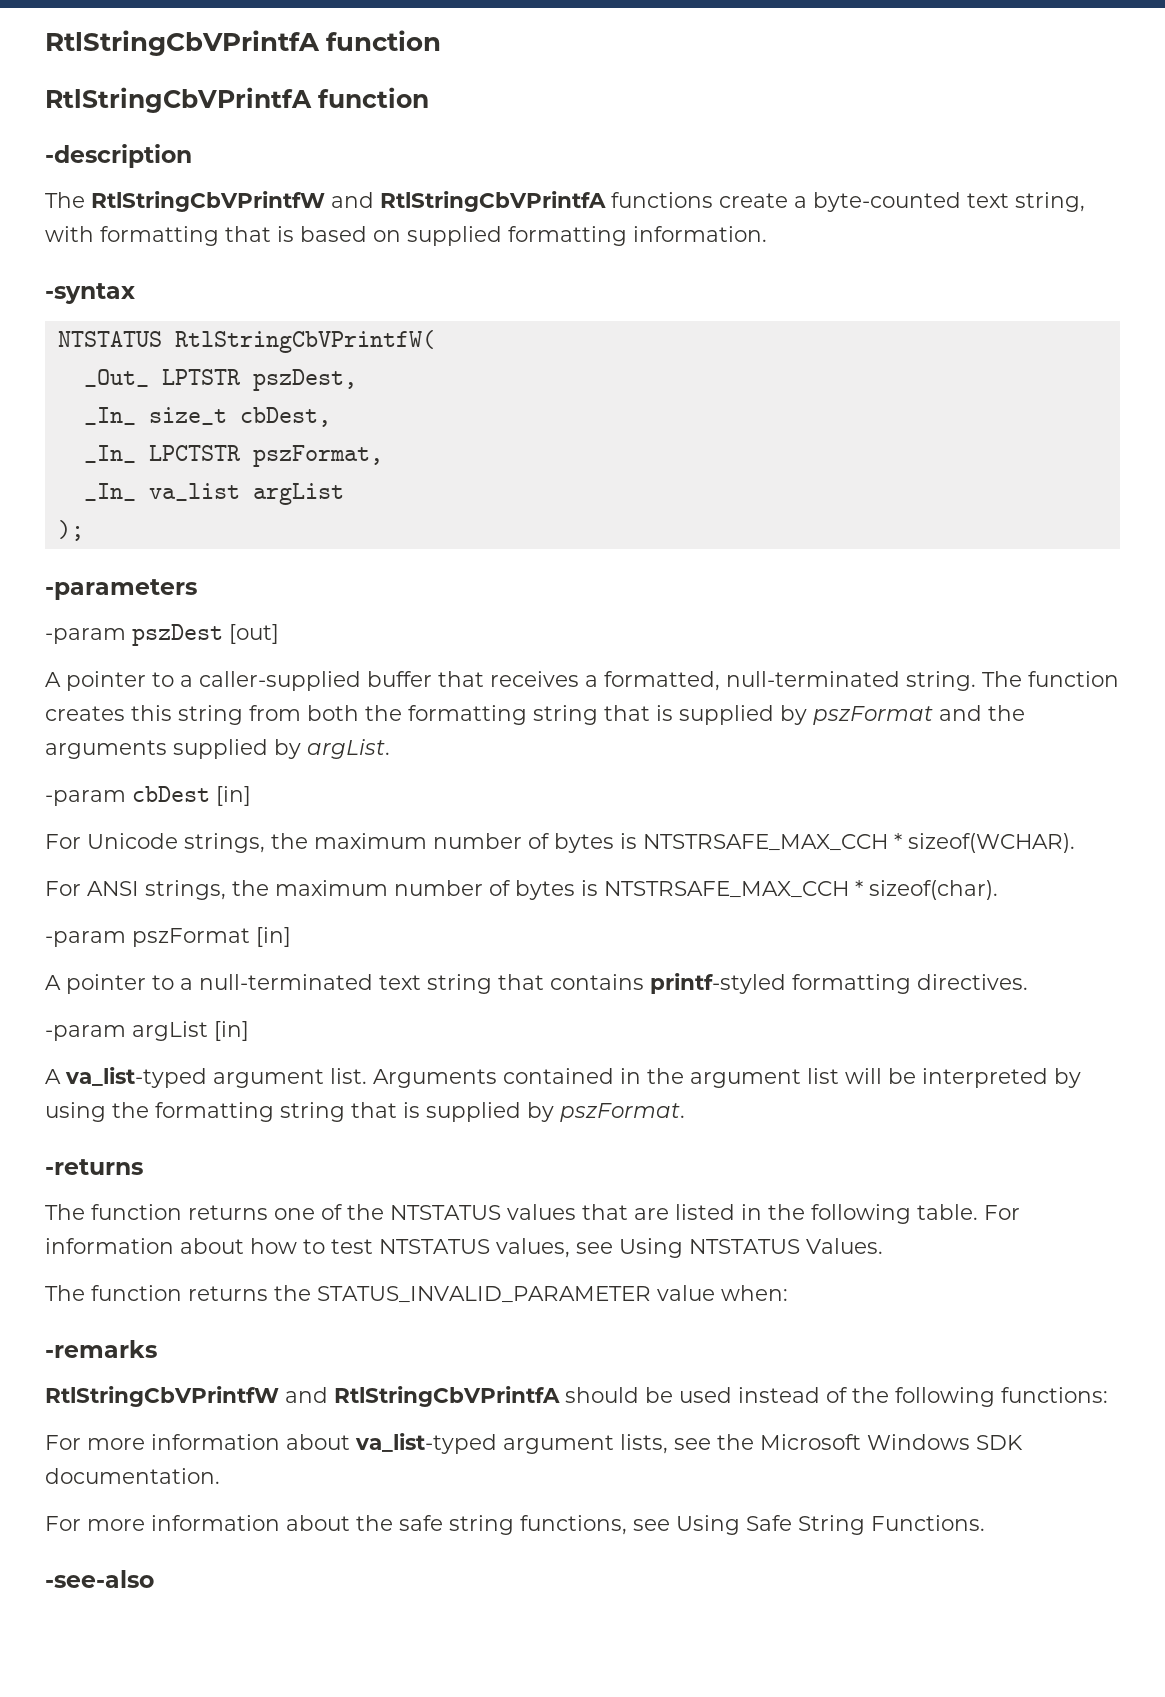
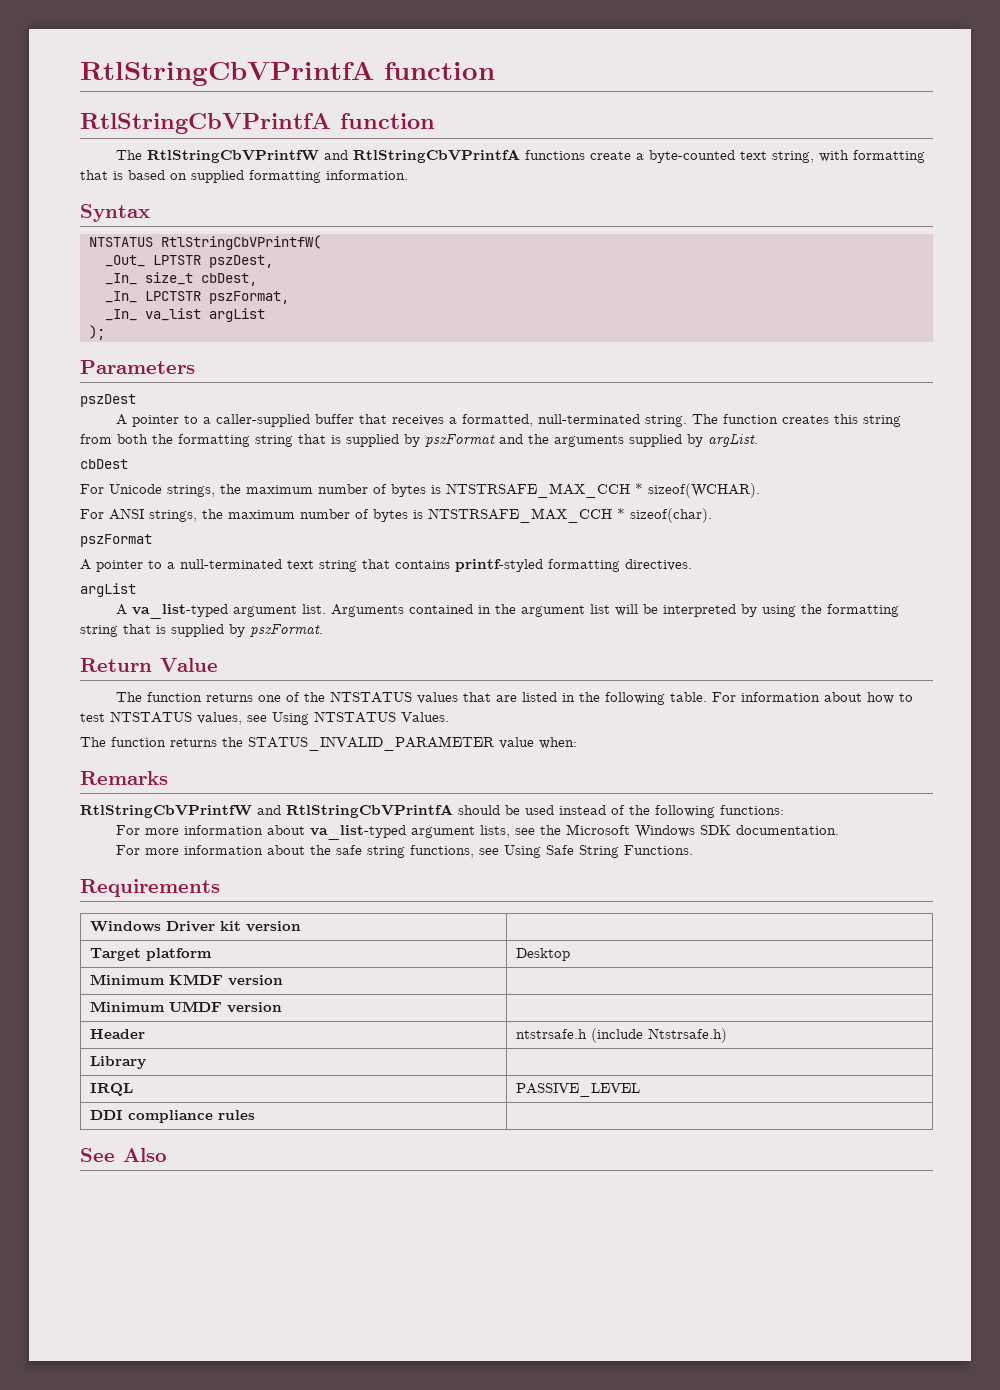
- -description
- -syntax
+ Syntax
- -parameters
- -param pszDest [out]
+ Parameters
+ pszDest
- -param cbDest [in]
+ cbDest
  For ANSI strings, the maximum number of bytes is NTSTRSAFE_MAX_CCH * sizeof(char).
- -param pszFormat [in]
+ pszFormat
  A pointer to a null-terminated text string that contains printf-styled formatting directives.
- -param argList [in]
+ argList
- -returns
+ Return Value
- -remarks
+ Remarks
- -see-also
+ Requirements
+ Windows Driver kit version |
+ Target platform | Desktop
+ Minimum KMDF version |
+ Minimum UMDF version |
+ Header | ntstrsafe.h (include Ntstrsafe.h)
+ Library |
+ IRQL | PASSIVE_LEVEL
+ DDI compliance rules |
+ See Also

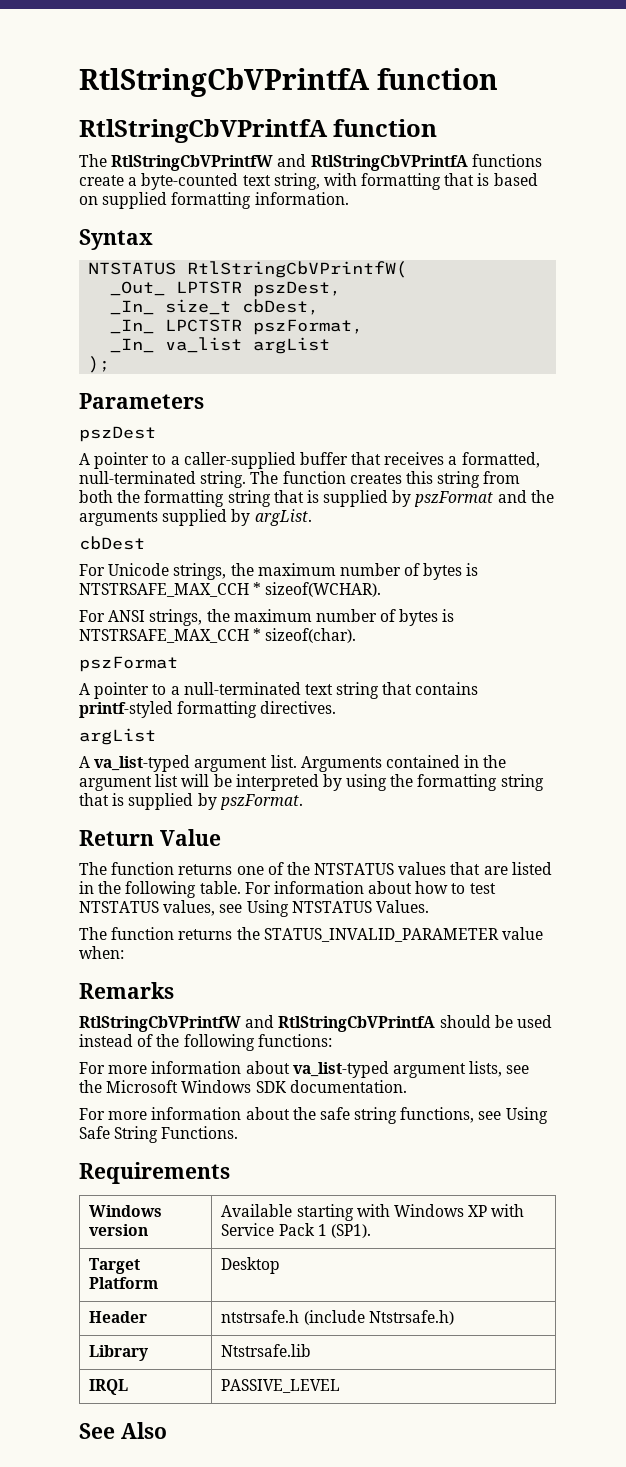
- Windows Driver kit version |
+ Windows version | Available starting with Windows XP with Service Pack 1 (SP1).
- Target platform | Desktop
+ Target Platform | Desktop
- Minimum KMDF version |
- Minimum UMDF version |
- Library |
+ Library | Ntstrsafe.lib
- DDI compliance rules |

